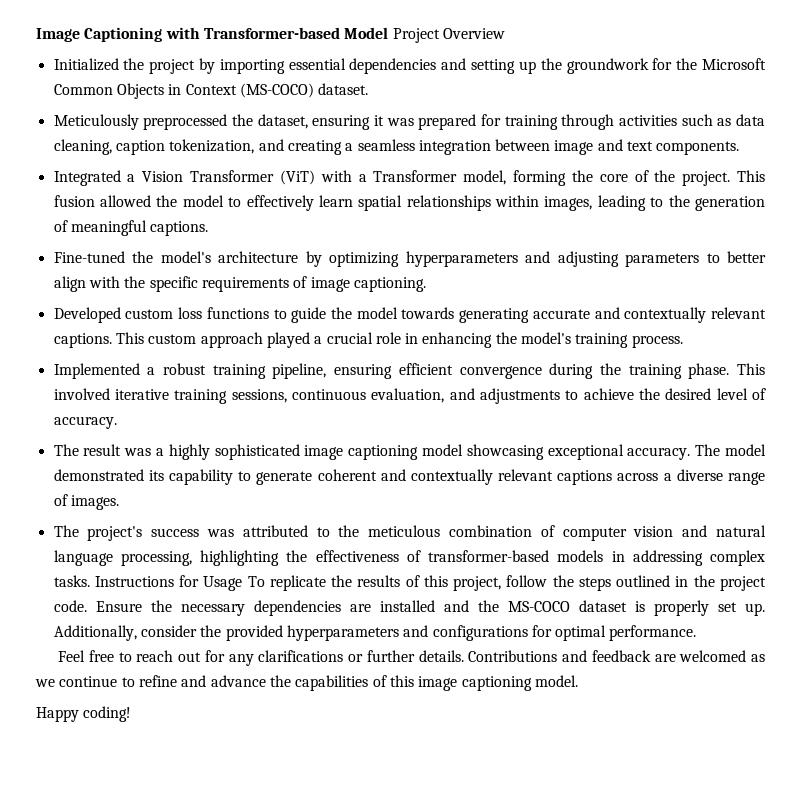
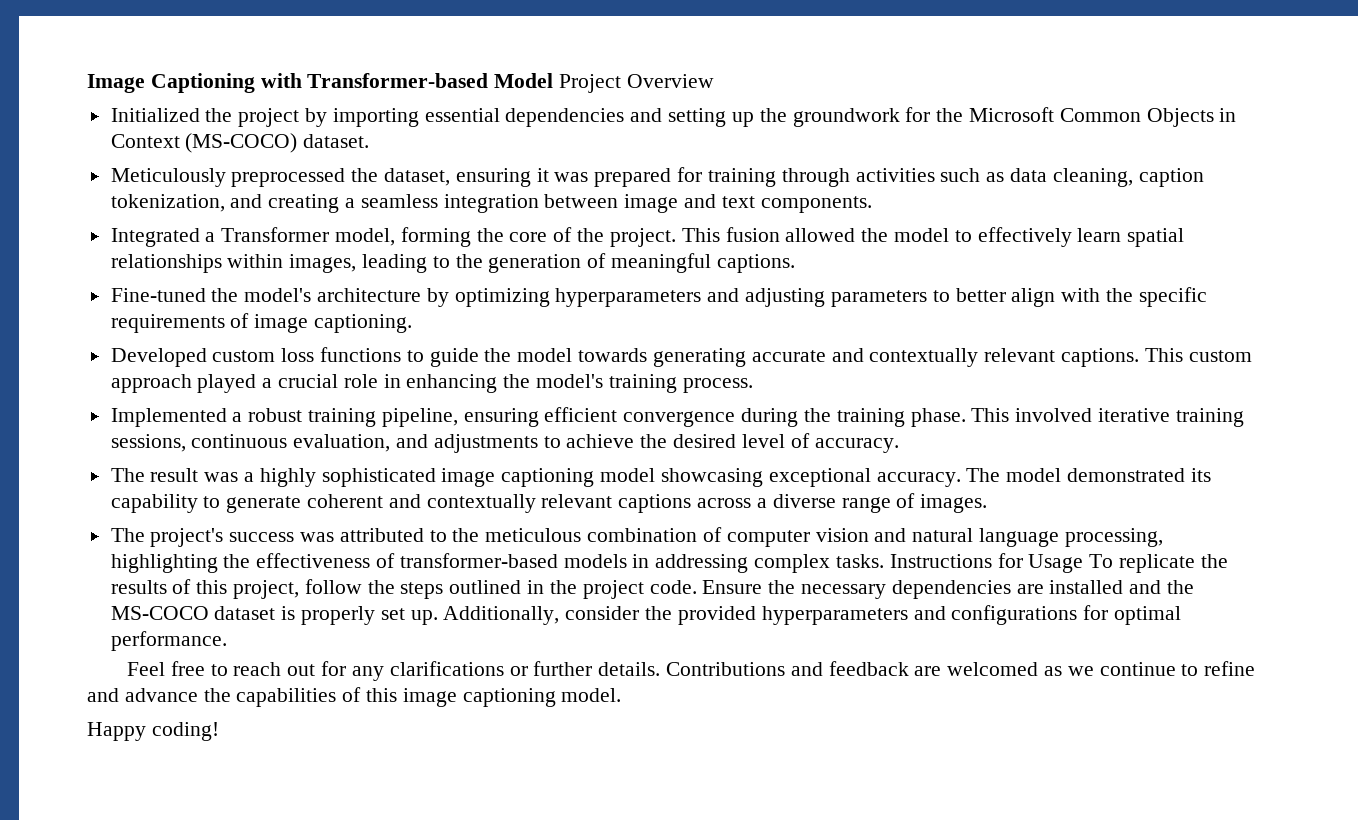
- Integrated a Vision Transformer (ViT) with a Transformer model, forming the core of the project.
+ Integrated a Transformer model, forming the core of the project.

